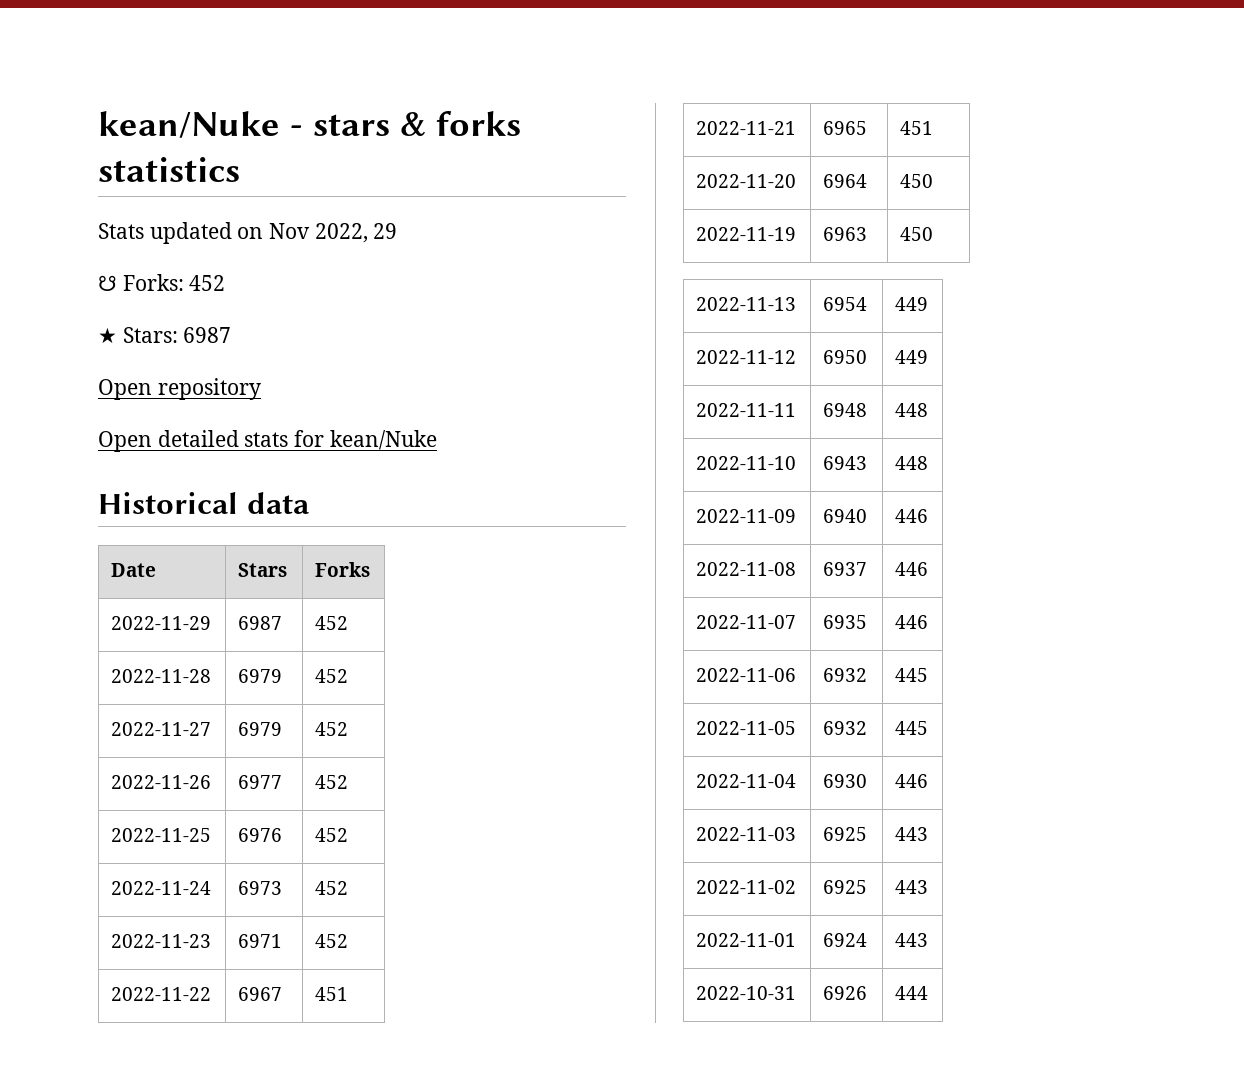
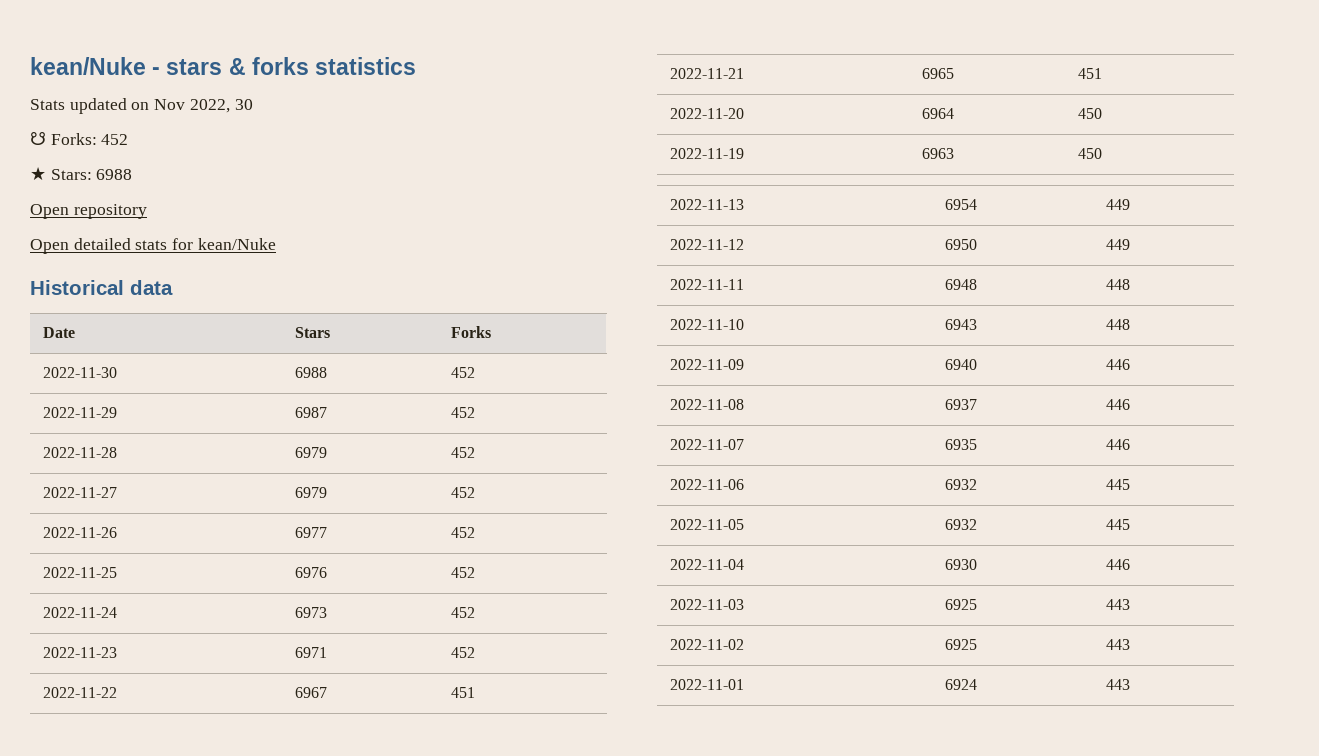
- Stats updated on Nov 2022, 29
+ Stats updated on Nov 2022, 30
- ★ Stars: 6987
+ ★ Stars: 6988
+ 2022-11-30 | 6988 | 452
- 2022-10-31 | 6926 | 444

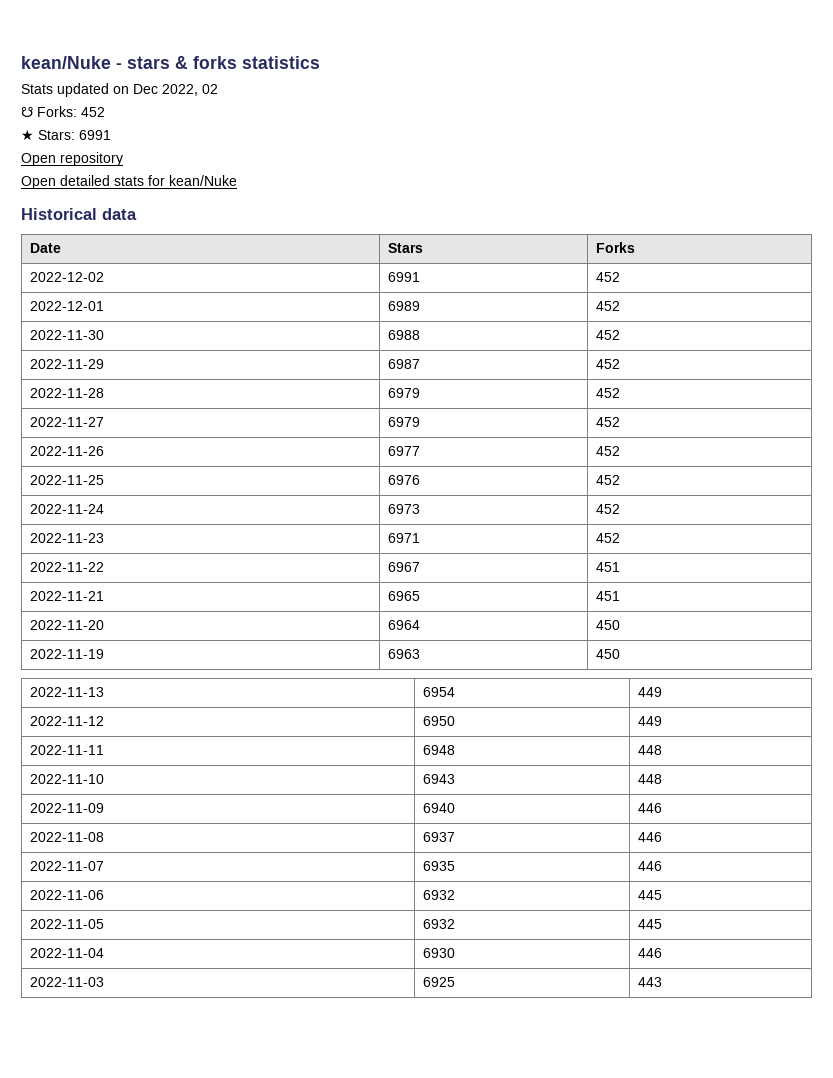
- Stats updated on Nov 2022, 30
+ Stats updated on Dec 2022, 02
- ★ Stars: 6988
+ ★ Stars: 6991
+ 2022-12-02 | 6991 | 452
+ 2022-12-01 | 6989 | 452
- 2022-11-02 | 6925 | 443
- 2022-11-01 | 6924 | 443

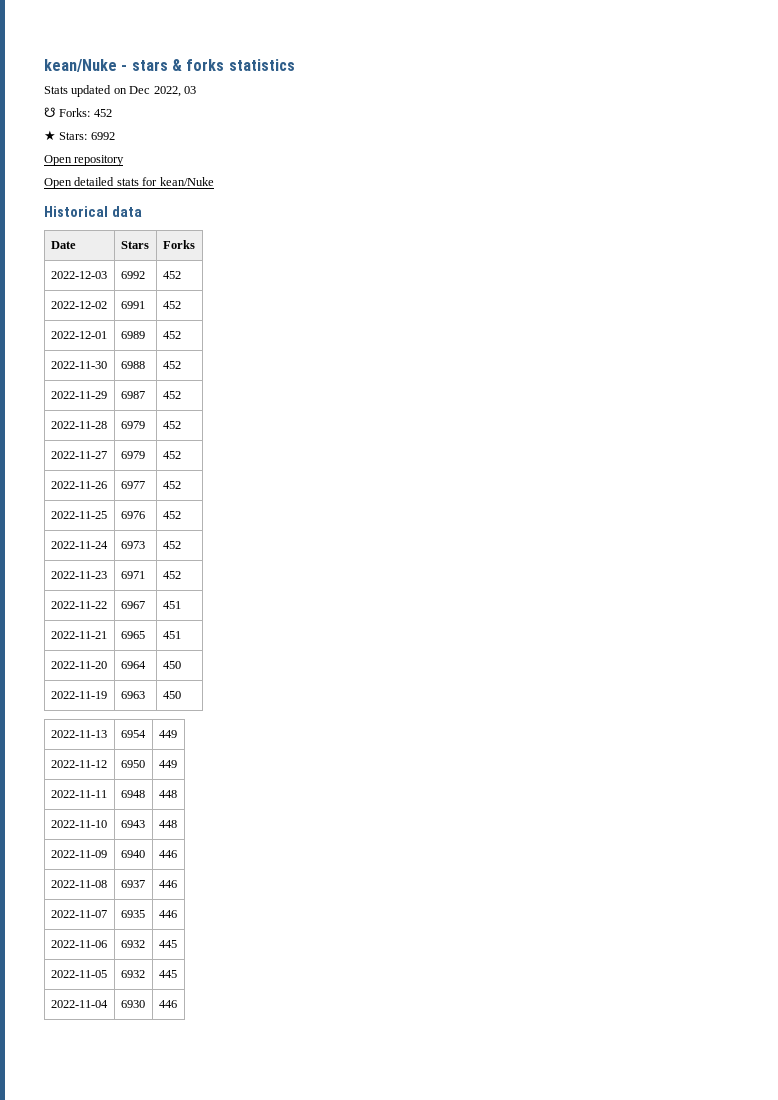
- Stats updated on Dec 2022, 02
+ Stats updated on Dec 2022, 03
- ★ Stars: 6991
+ ★ Stars: 6992
+ 2022-12-03 | 6992 | 452
- 2022-11-03 | 6925 | 443

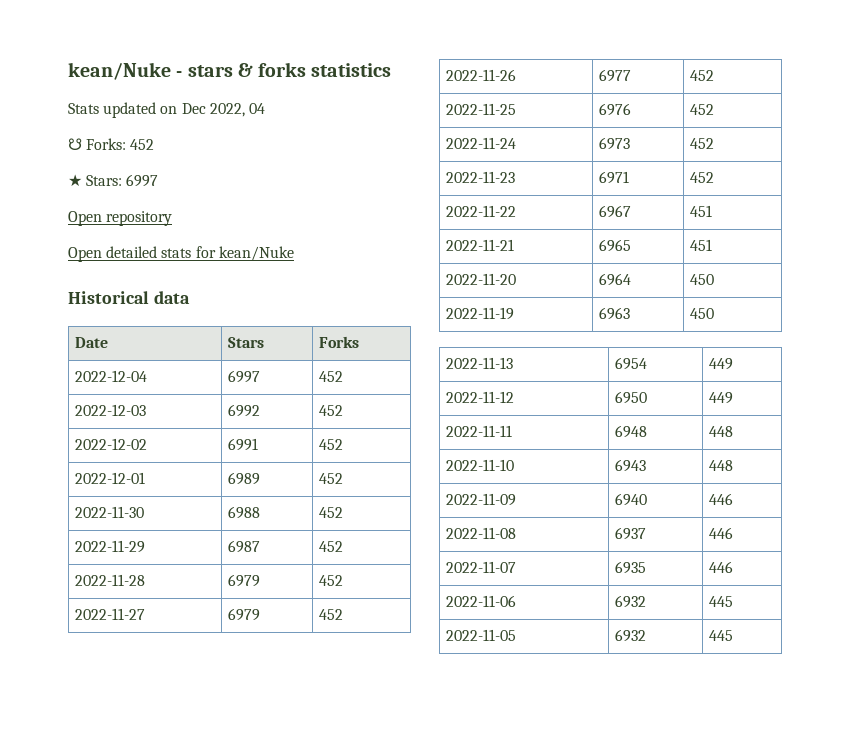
- Stats updated on Dec 2022, 03
+ Stats updated on Dec 2022, 04
- ★ Stars: 6992
+ ★ Stars: 6997
+ 2022-12-04 | 6997 | 452
- 2022-11-04 | 6930 | 446

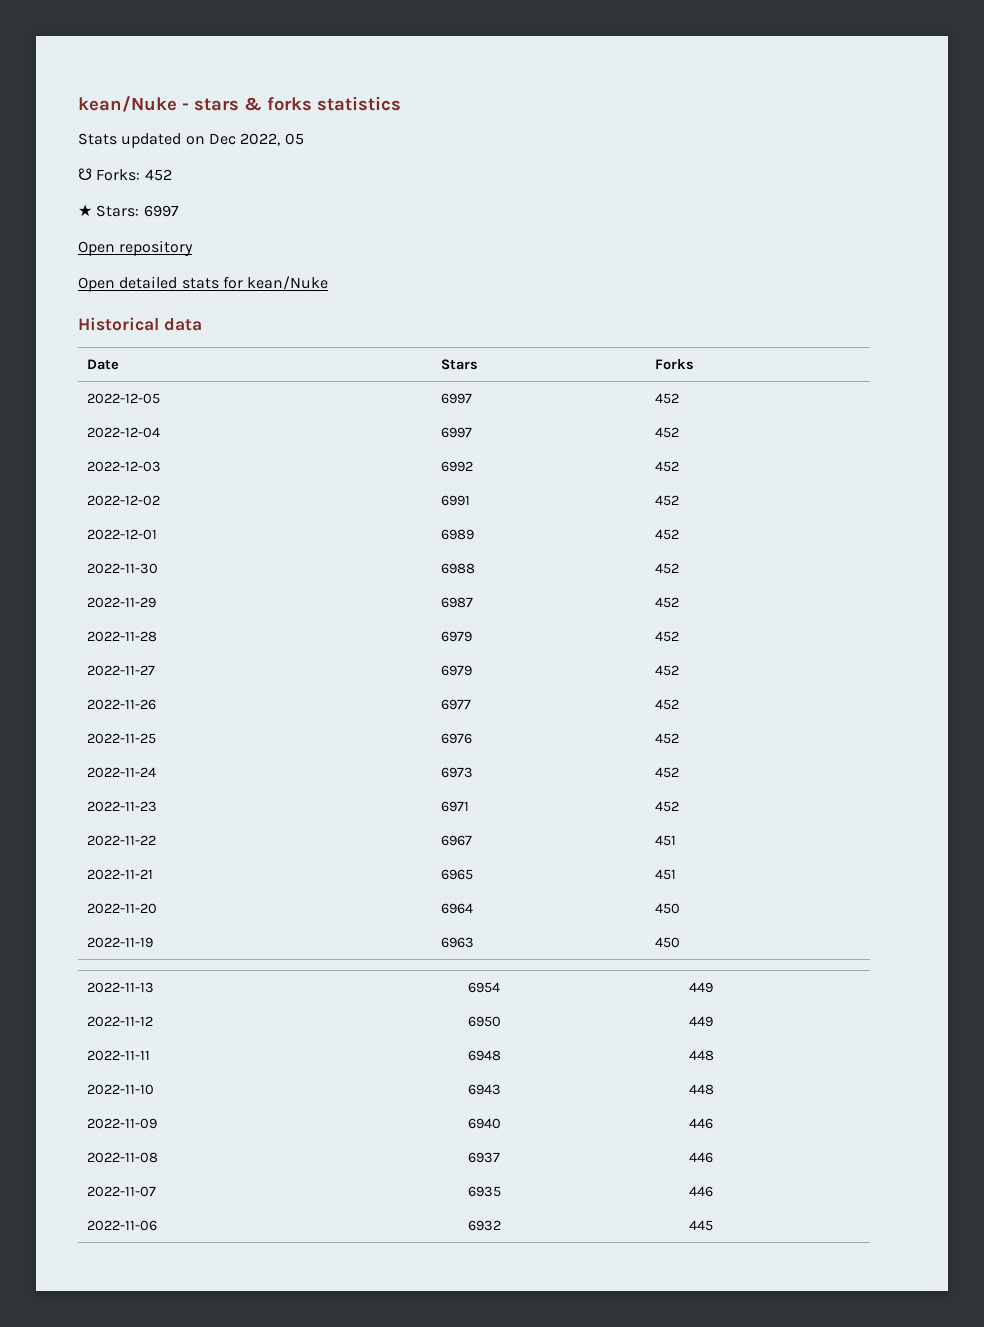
- Stats updated on Dec 2022, 04
+ Stats updated on Dec 2022, 05
+ 2022-12-05 | 6997 | 452
- 2022-11-05 | 6932 | 445

